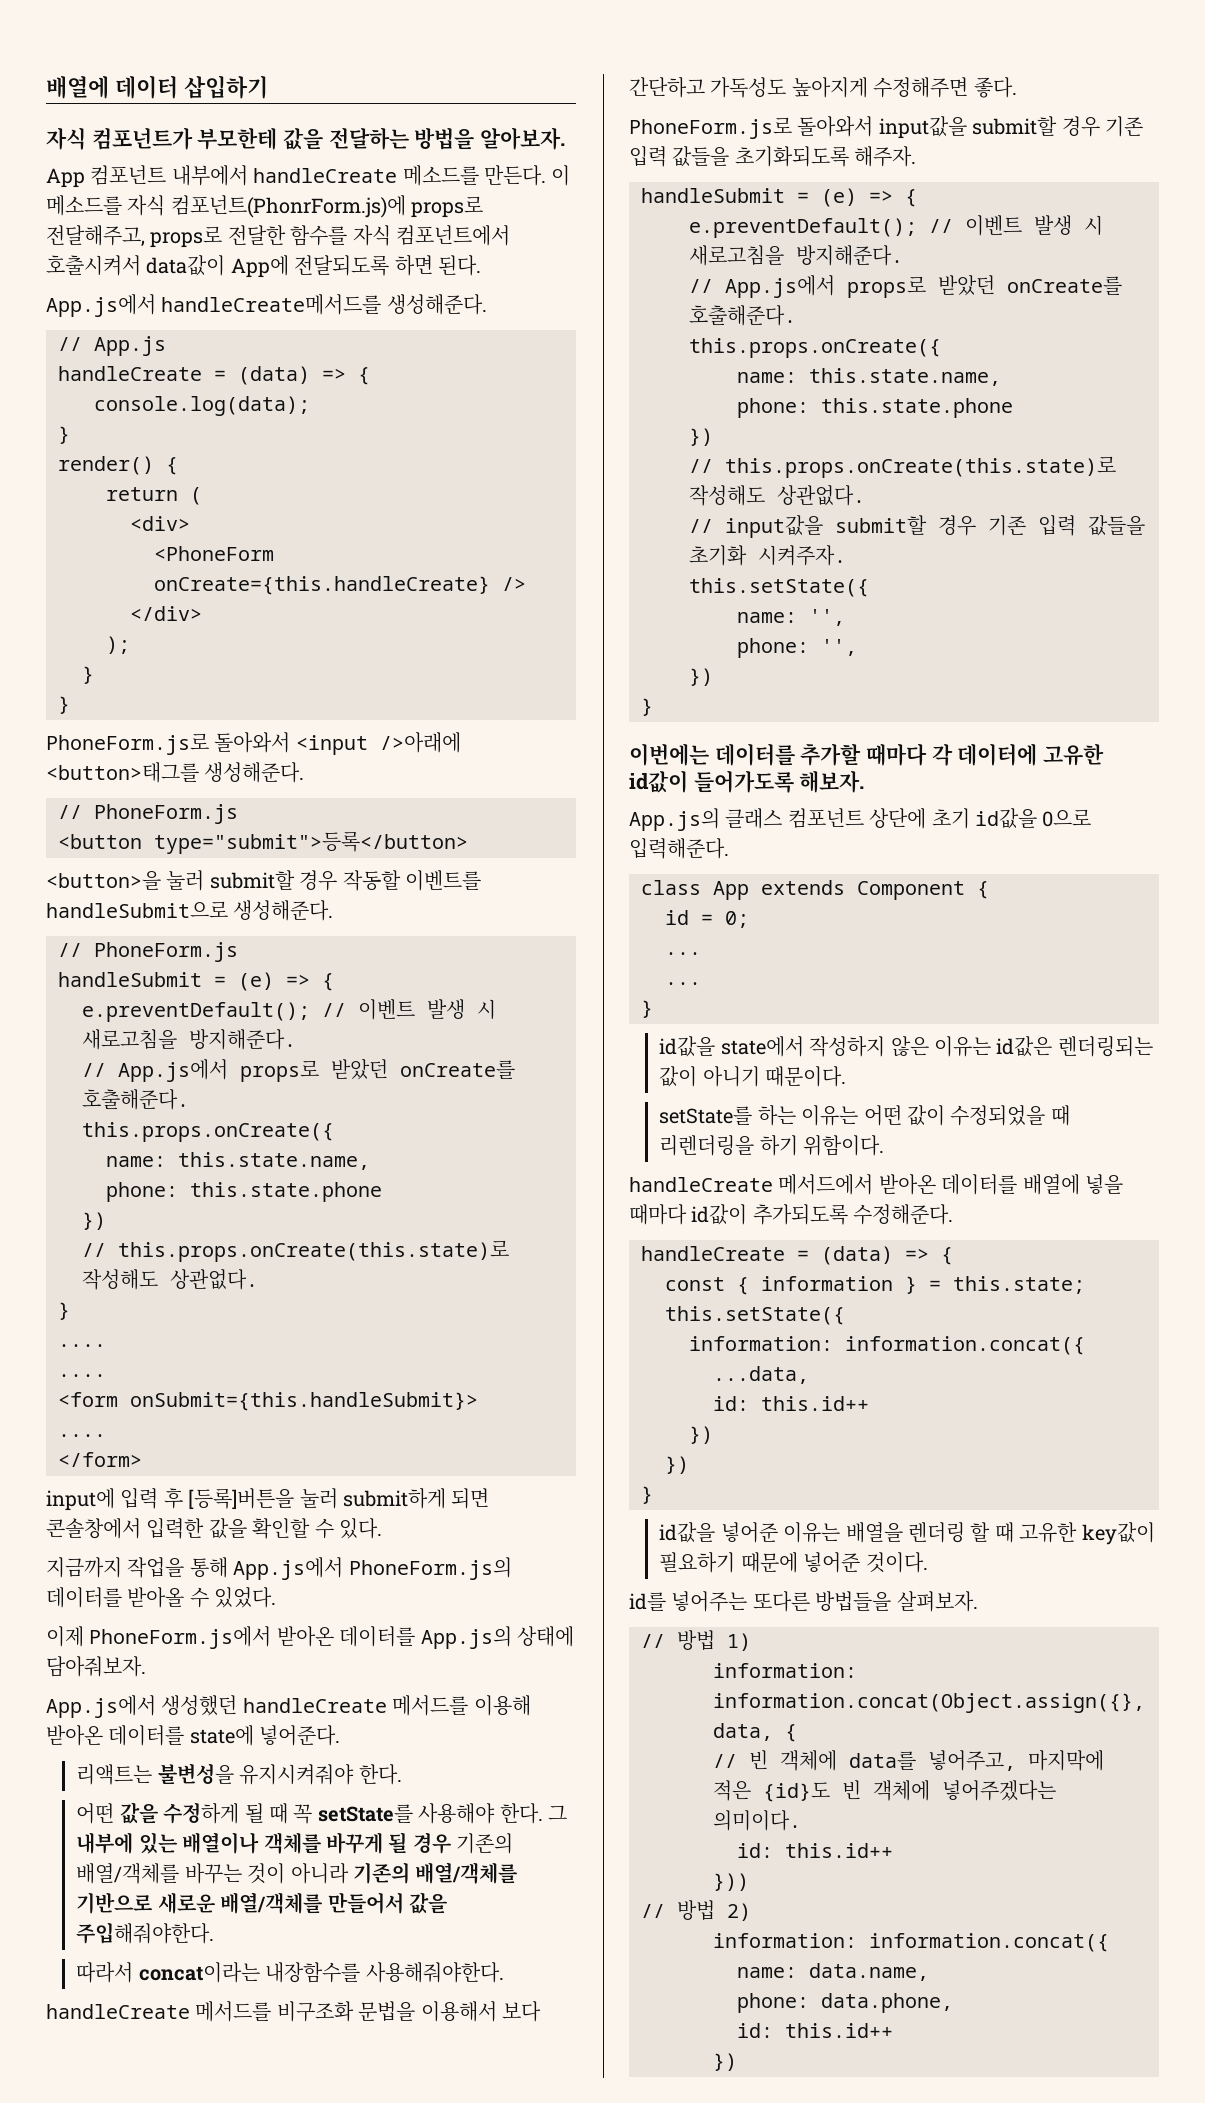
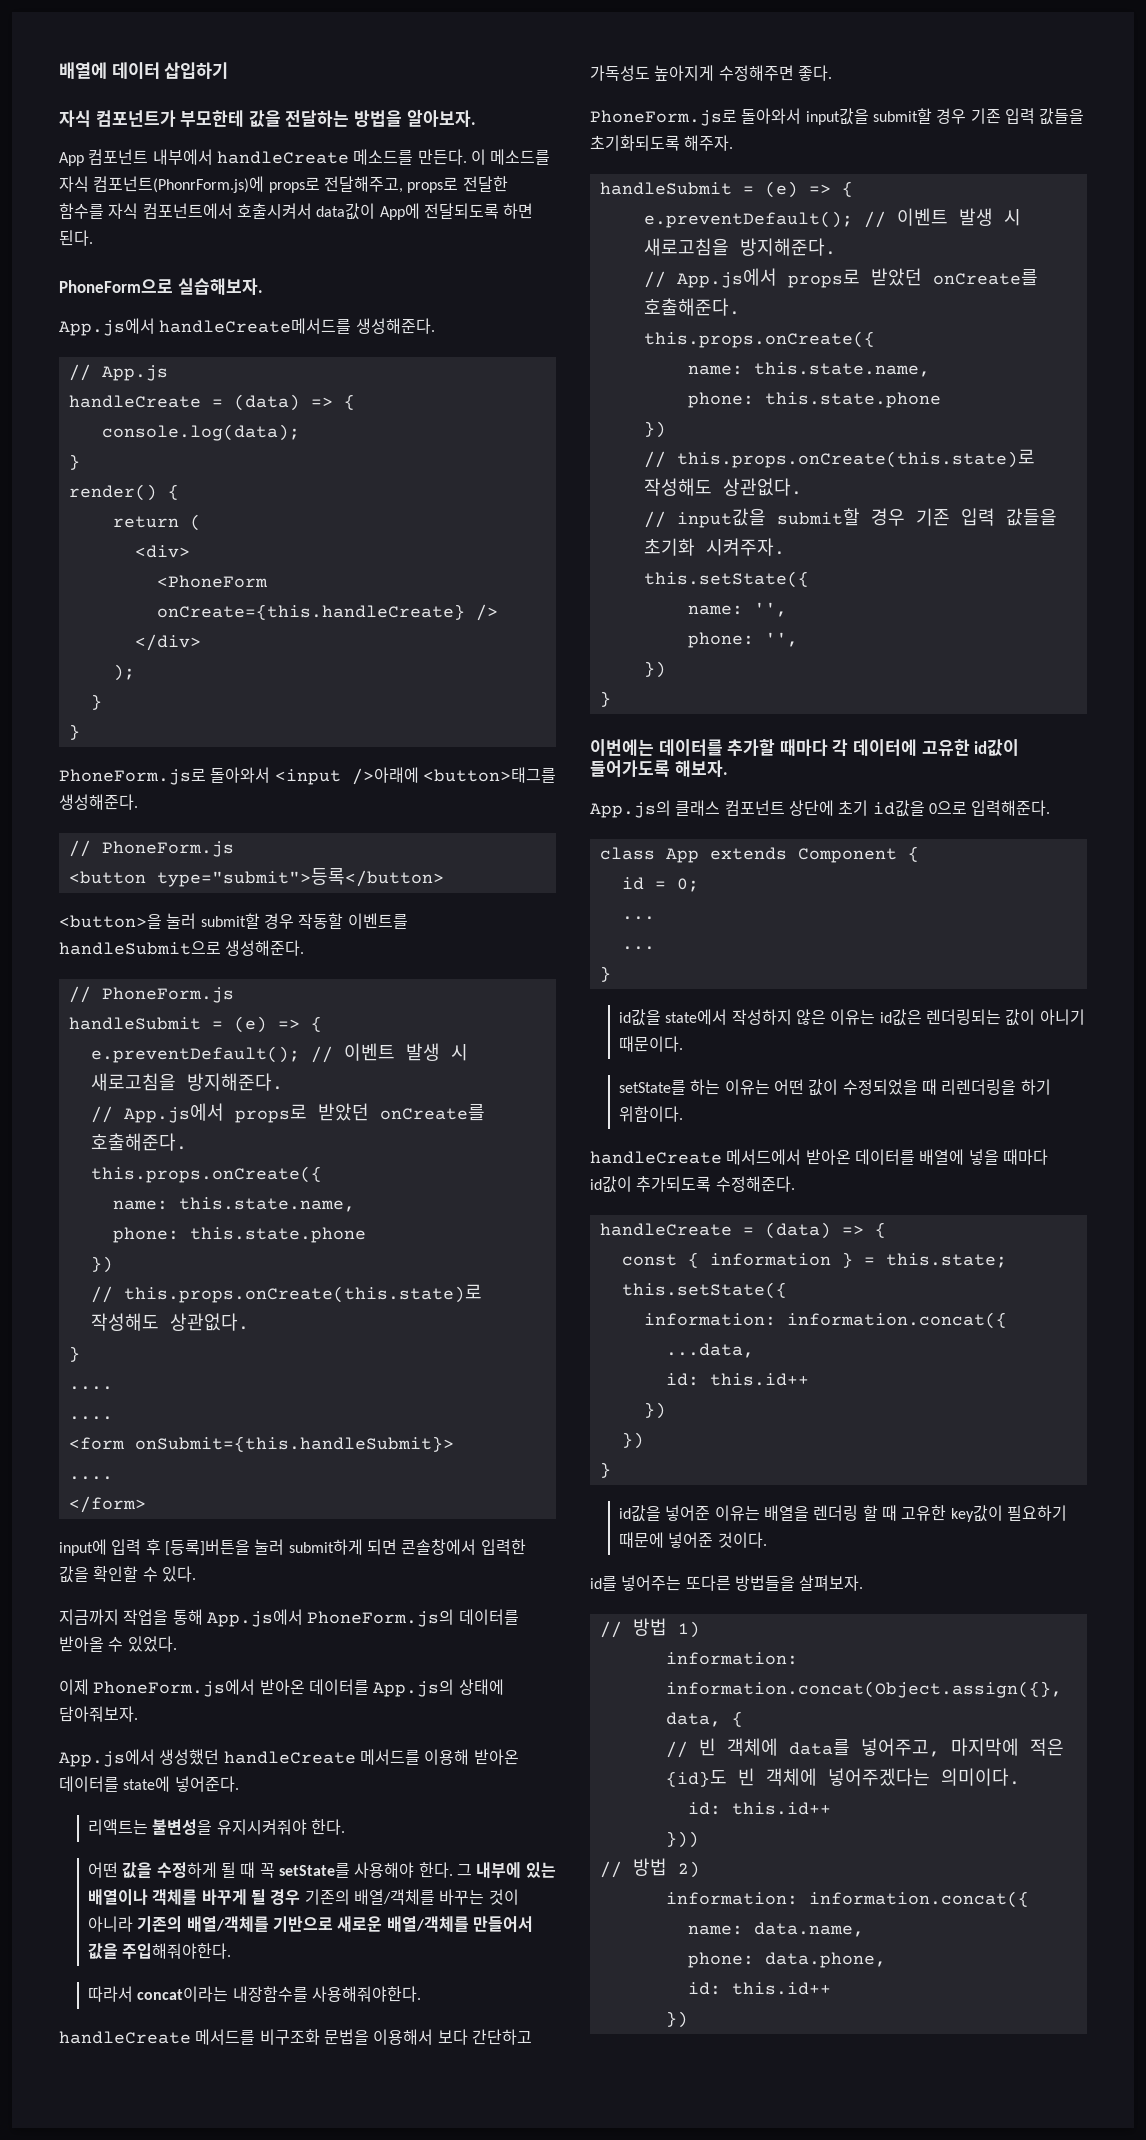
+ PhoneForm으로 실습해보자.

